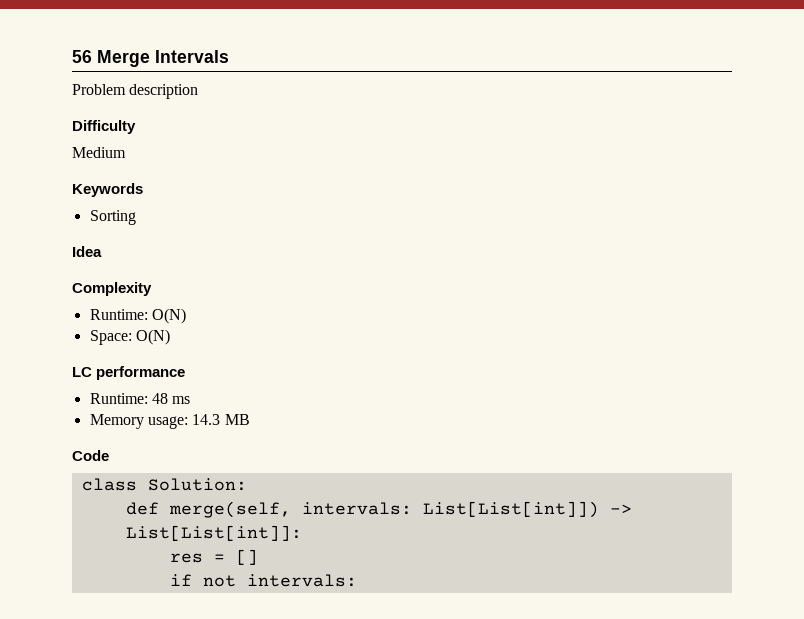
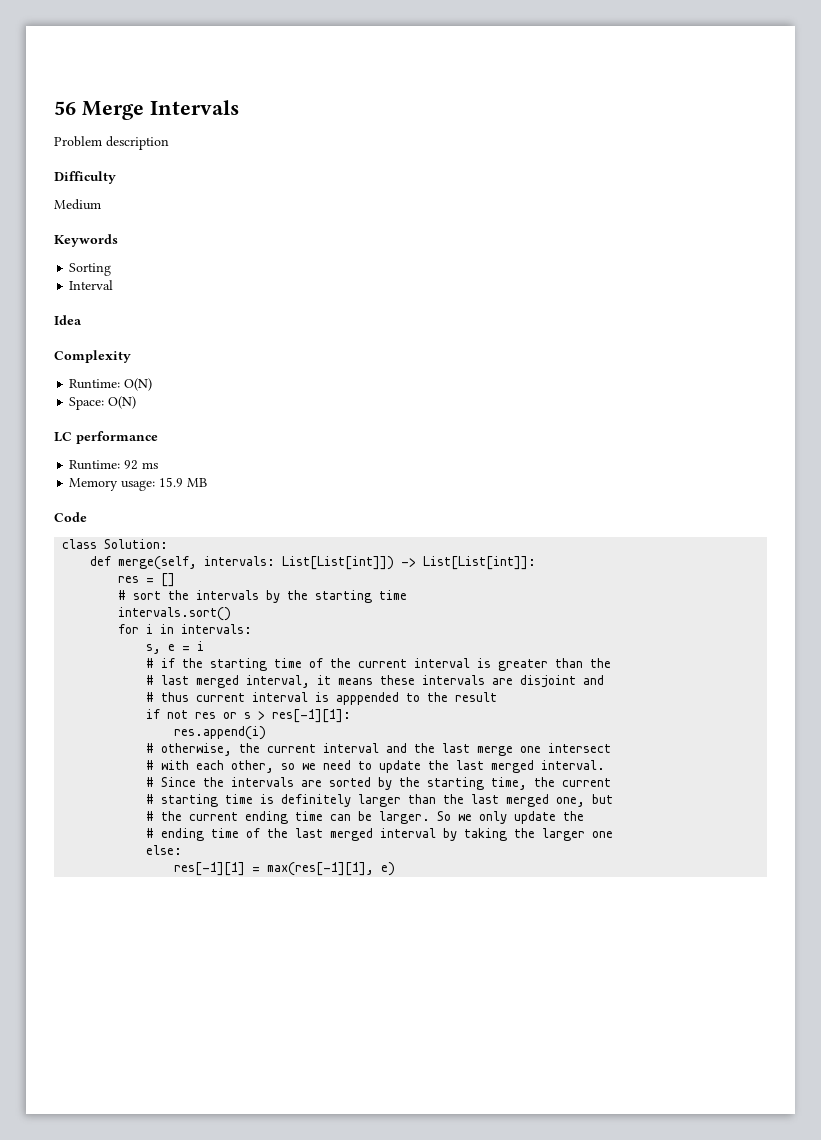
+ Interval
- Runtime: 48 ms
+ Runtime: 92 ms
- Memory usage: 14.3 MB
+ Memory usage: 15.9 MB
- if not intervals:
+ # sort the intervals by the starting time
+ intervals.sort()
+ for i in intervals:
+ s, e = i
+ # if the starting time of the current interval is greater than the
+ # last merged interval, it means these intervals are disjoint and
+ # thus current interval is apppended to the result
+ if not res or s > res[-1][1]:
+ res.append(i)
+ # otherwise, the current interval and the last merge one intersect
+ # with each other, so we need to update the last merged interval.
+ # Since the intervals are sorted by the starting time, the current
+ # starting time is definitely larger than the last merged one, but
+ # the current ending time can be larger. So we only update the
+ # ending time of the last merged interval by taking the larger one
+ else:
+ res[-1][1] = max(res[-1][1], e)

